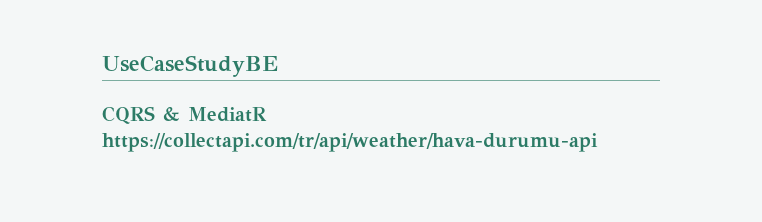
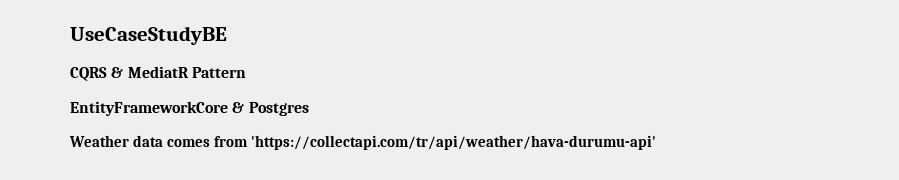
- CQRS & MediatR https://collectapi.com/tr/api/weather/hava-durumu-api
+ CQRS & MediatR Pattern
+ EntityFrameworkCore & Postgres
+ Weather data comes from 'https://collectapi.com/tr/api/weather/hava-durumu-api'

